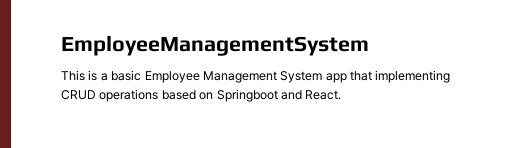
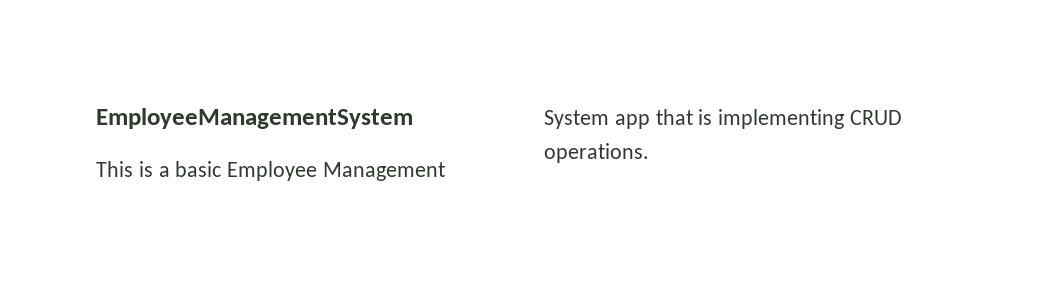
- This is a basic Employee Management System app that implementing CRUD operations based on Springboot and React.
+ This is a basic Employee Management System app that is implementing CRUD operations.

